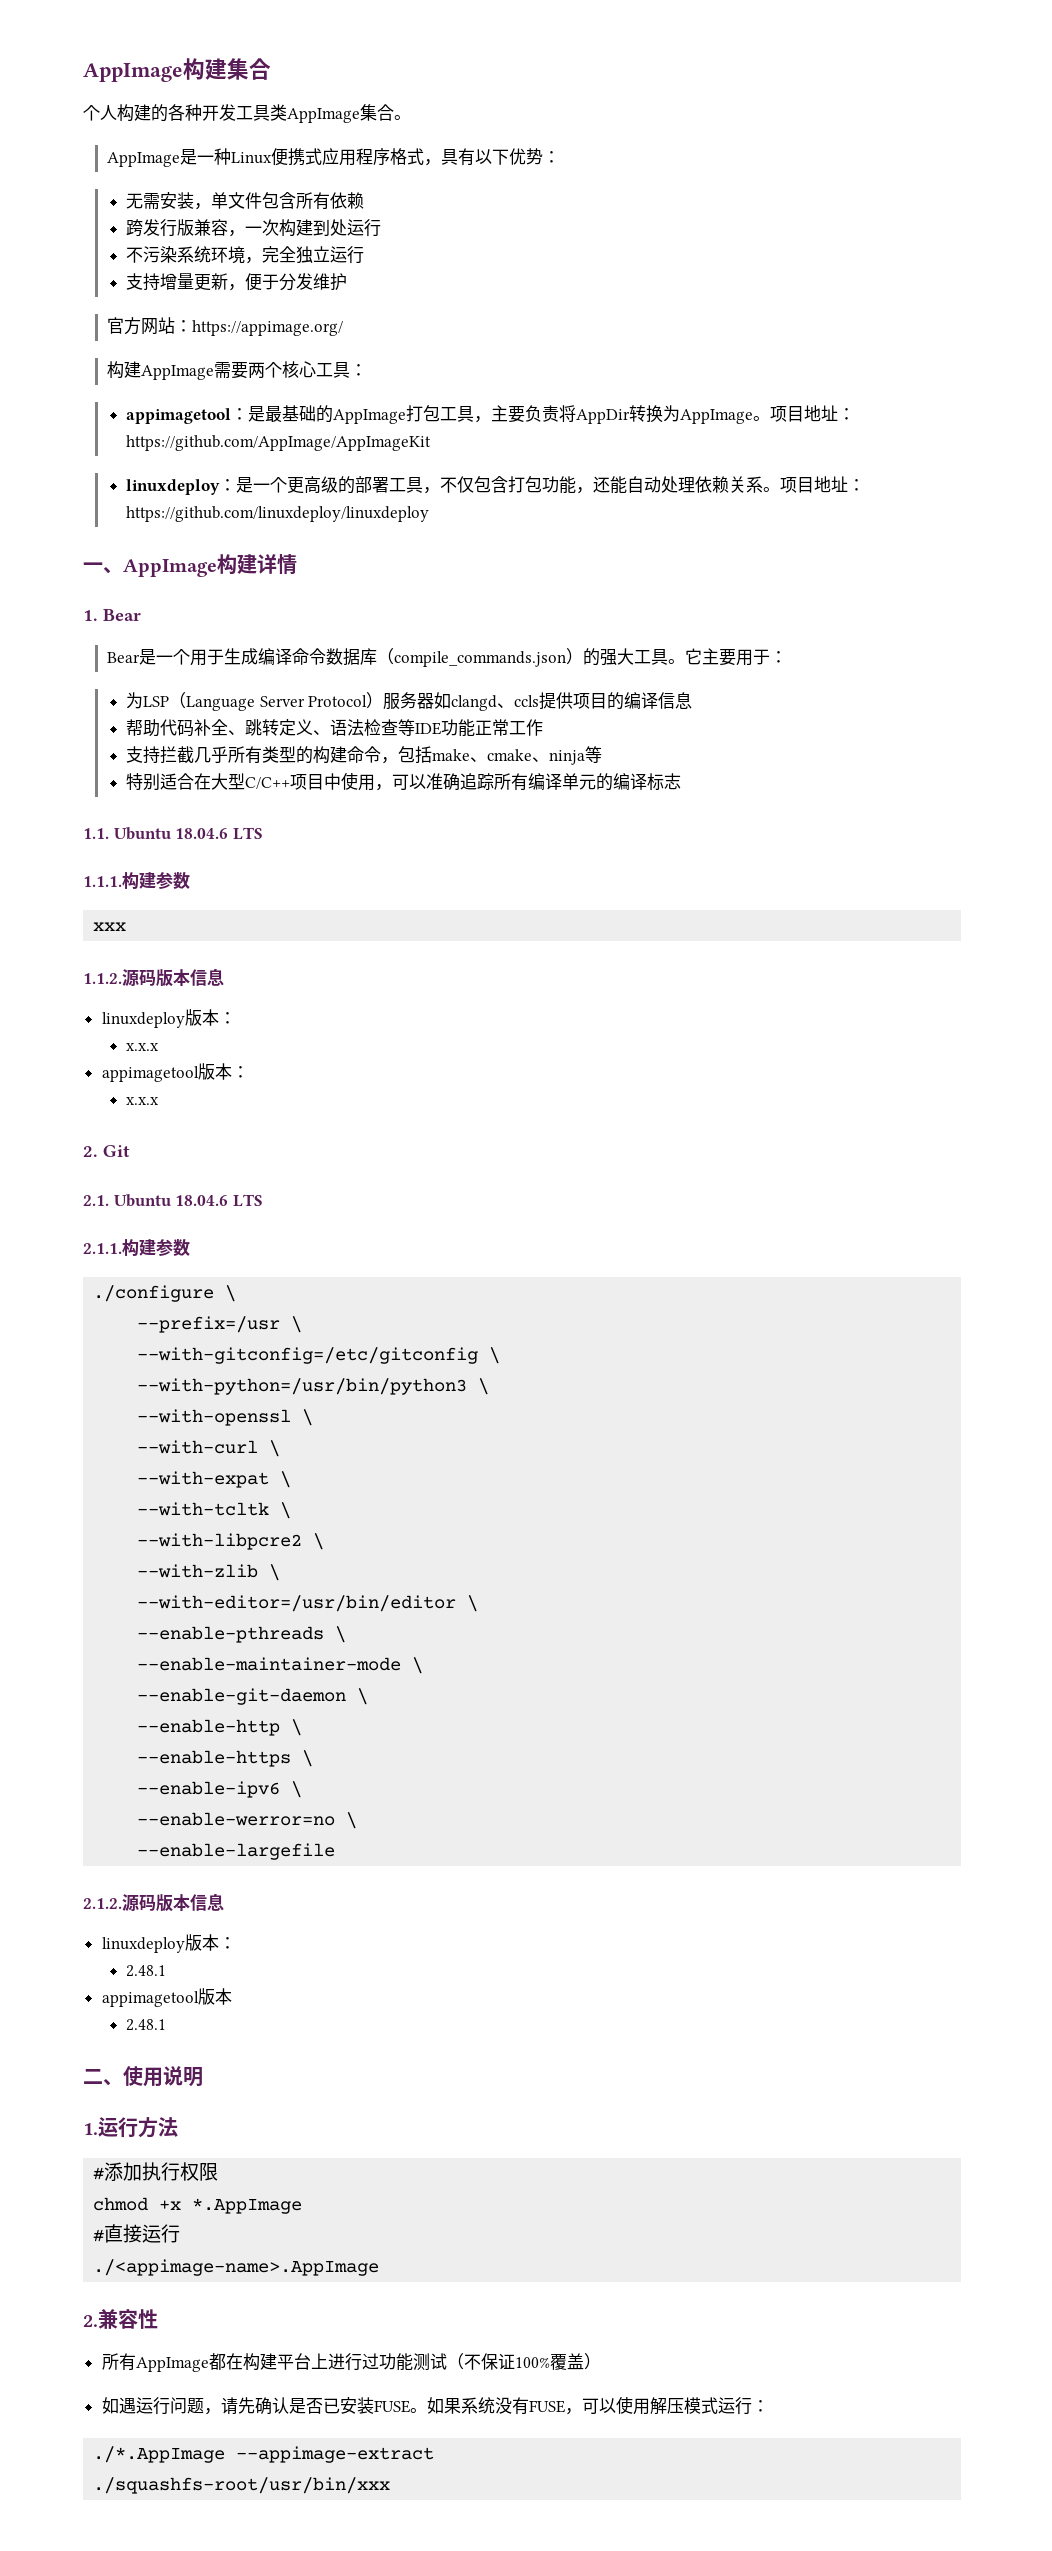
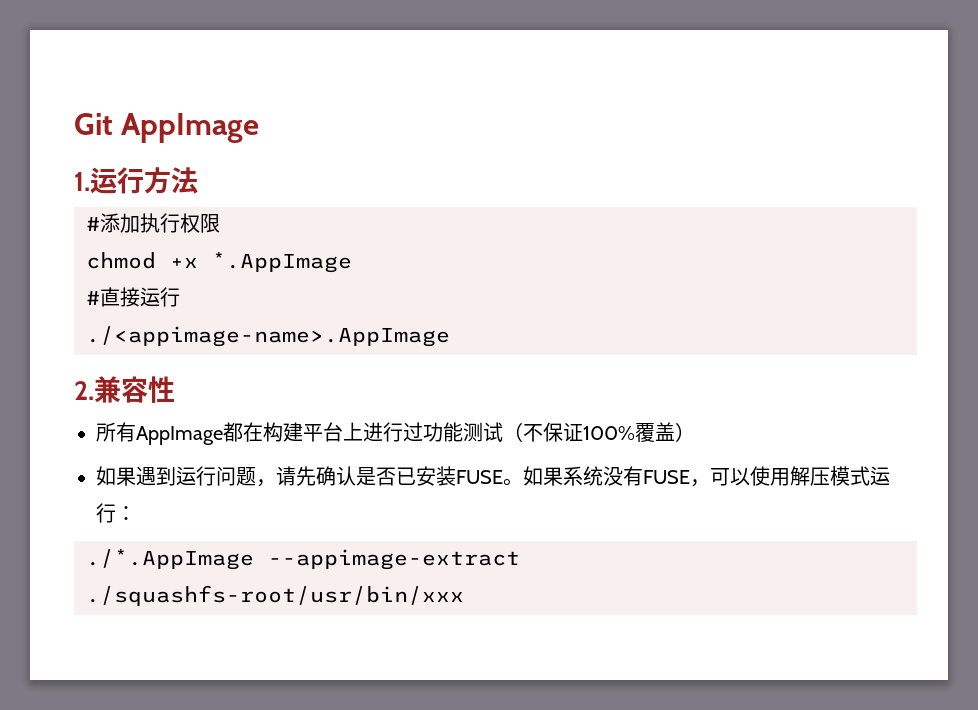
- AppImage构建集合
- 个人构建的各种开发工具类AppImage集合。
- AppImage是一种Linux便携式应用程序格式，具有以下优势：
- 无需安装，单文件包含所有依赖
- 跨发行版兼容，一次构建到处运行
- 不污染系统环境，完全独立运行
- 支持增量更新，便于分发维护
- 官方网站：https://appimage.org/
- 构建AppImage需要两个核心工具：
- appimagetool：是最基础的AppImage打包工具，主要负责将AppDir转换为AppImage。项目地址：https://github.com/AppImage/AppImageKit
- linuxdeploy：是一个更高级的部署工具，不仅包含打包功能，还能自动处理依赖关系。项目地址：https://github.com/linuxdeploy/linuxdeploy
- 一、AppImage构建详情
- 1. Bear
- Bear是一个用于生成编译命令数据库（compile_commands.json）的强大工具。它主要用于：
- 为LSP（Language Server Protocol）服务器如clangd、ccls提供项目的编译信息
- 帮助代码补全、跳转定义、语法检查等IDE功能正常工作
- 支持拦截几乎所有类型的构建命令，包括make、cmake、ninja等
- 特别适合在大型C/C++项目中使用，可以准确追踪所有编译单元的编译标志
- 1.1. Ubuntu 18.04.6 LTS
- 1.1.1.构建参数
- xxx
- 1.1.2.源码版本信息
- linuxdeploy版本：
- x.x.x
- appimagetool版本：
- x.x.x
- 2. Git
- 2.1. Ubuntu 18.04.6 LTS
- 2.1.1.构建参数
- ./configure \
- --prefix=/usr \
- --with-gitconfig=/etc/gitconfig \
- --with-python=/usr/bin/python3 \
- --with-openssl \
- --with-curl \
- --with-expat \
- --with-tcltk \
- --with-libpcre2 \
- --with-zlib \
- --with-editor=/usr/bin/editor \
- --enable-pthreads \
- --enable-maintainer-mode \
- --enable-git-daemon \
- --enable-http \
- --enable-https \
- --enable-ipv6 \
- --enable-werror=no \
- --enable-largefile
- 2.1.2.源码版本信息
- linuxdeploy版本：
- 2.48.1
- appimagetool版本
- 2.48.1
- 二、使用说明
+ Git AppImage
- 如遇运行问题，请先确认是否已安装FUSE。
+ 如果遇到运行问题，请先确认是否已安装FUSE。

